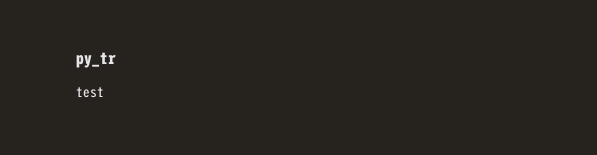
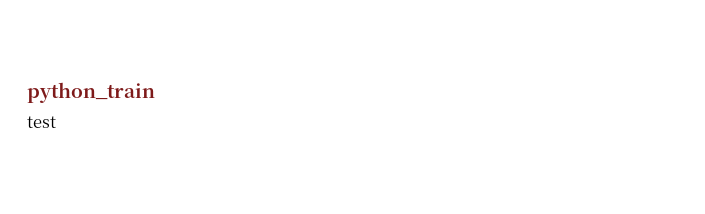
- py_tr
+ python_train

